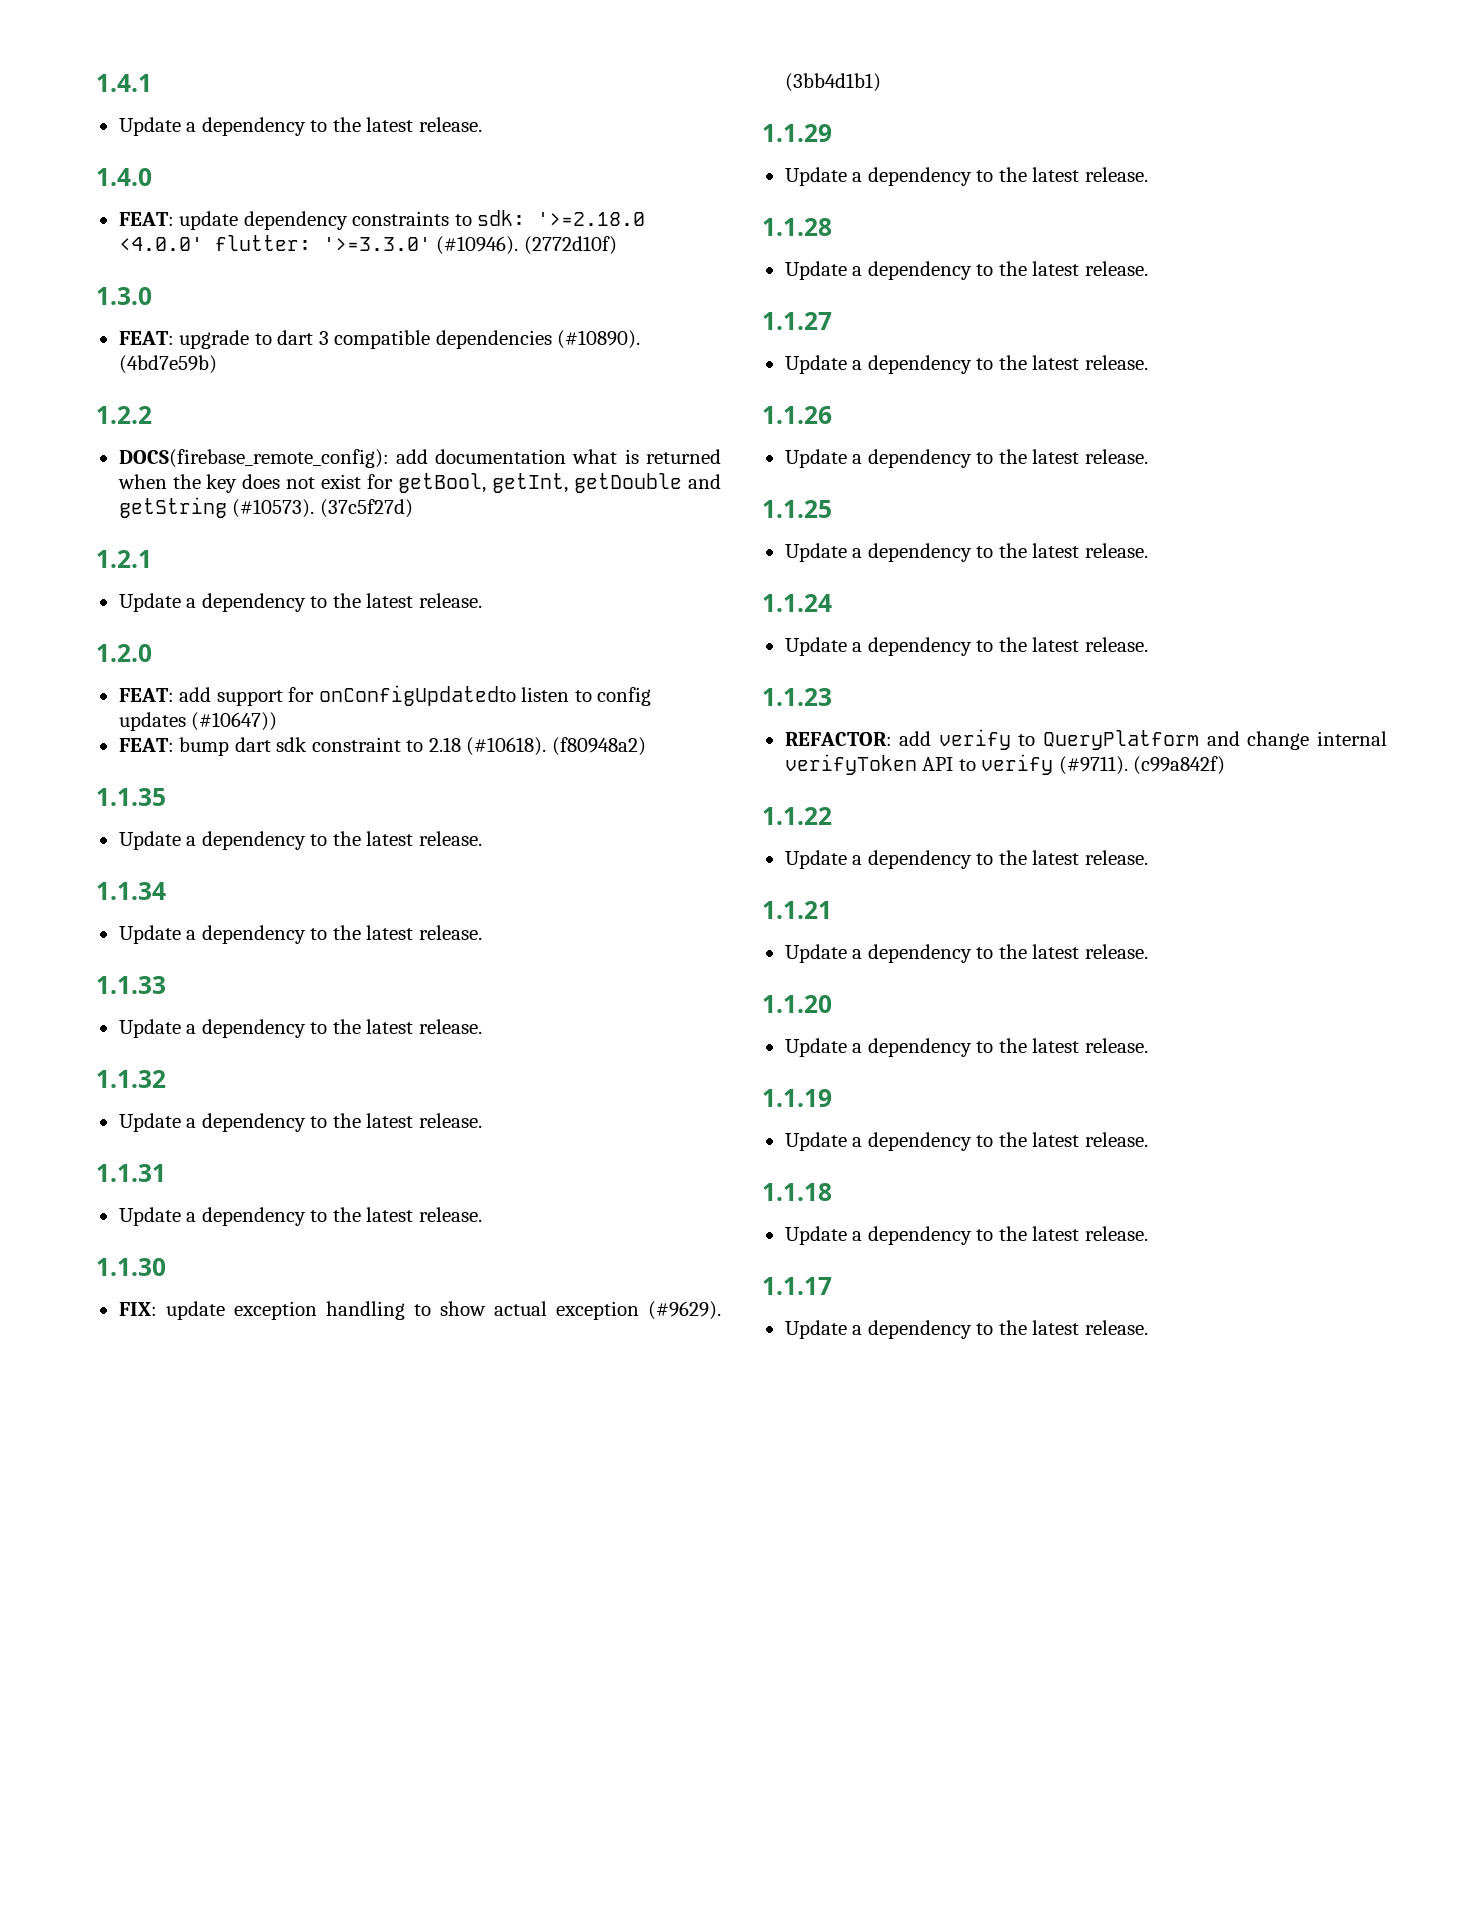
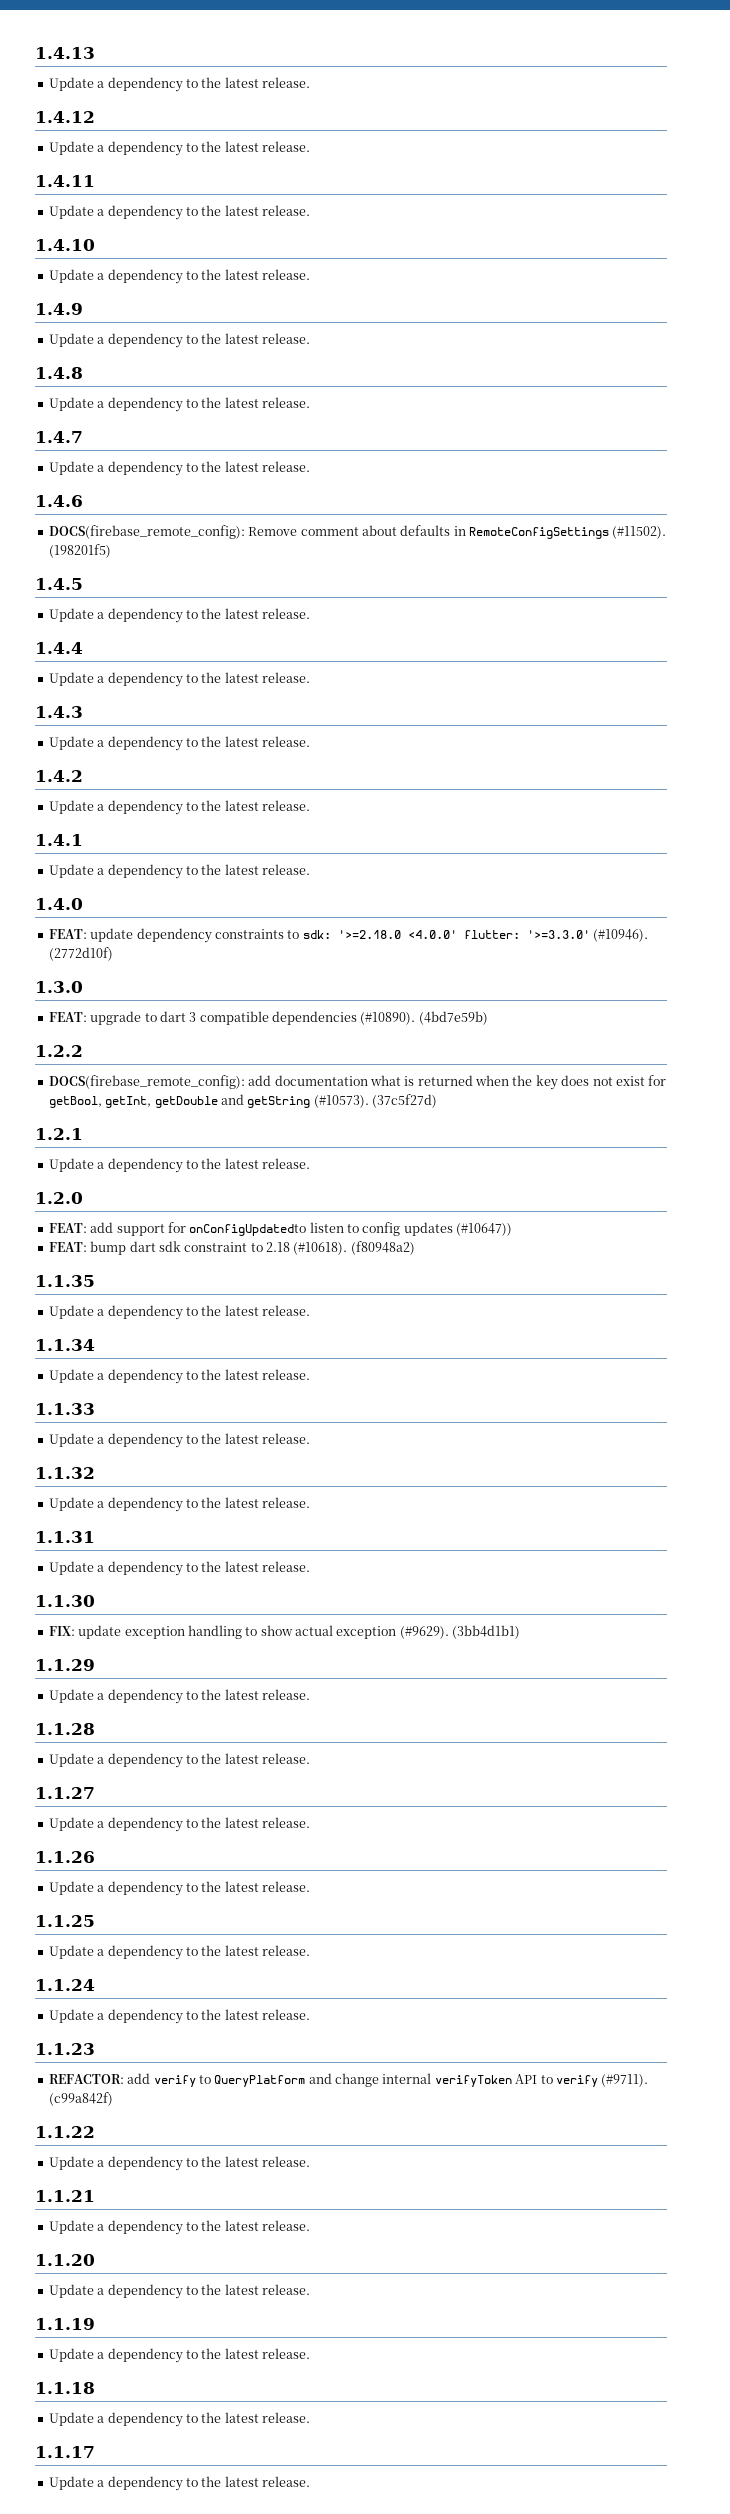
+ 1.4.13
+ Update a dependency to the latest release.
+ 1.4.12
+ Update a dependency to the latest release.
+ 1.4.11
+ Update a dependency to the latest release.
+ 1.4.10
+ Update a dependency to the latest release.
+ 1.4.9
+ Update a dependency to the latest release.
+ 1.4.8
+ Update a dependency to the latest release.
+ 1.4.7
+ Update a dependency to the latest release.
+ 1.4.6
+ DOCS(firebase_remote_config): Remove comment about defaults in RemoteConfigSettings (#11502). (198201f5)
+ 1.4.5
+ Update a dependency to the latest release.
+ 1.4.4
+ Update a dependency to the latest release.
+ 1.4.3
+ Update a dependency to the latest release.
+ 1.4.2
+ Update a dependency to the latest release.

